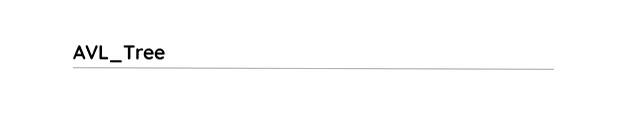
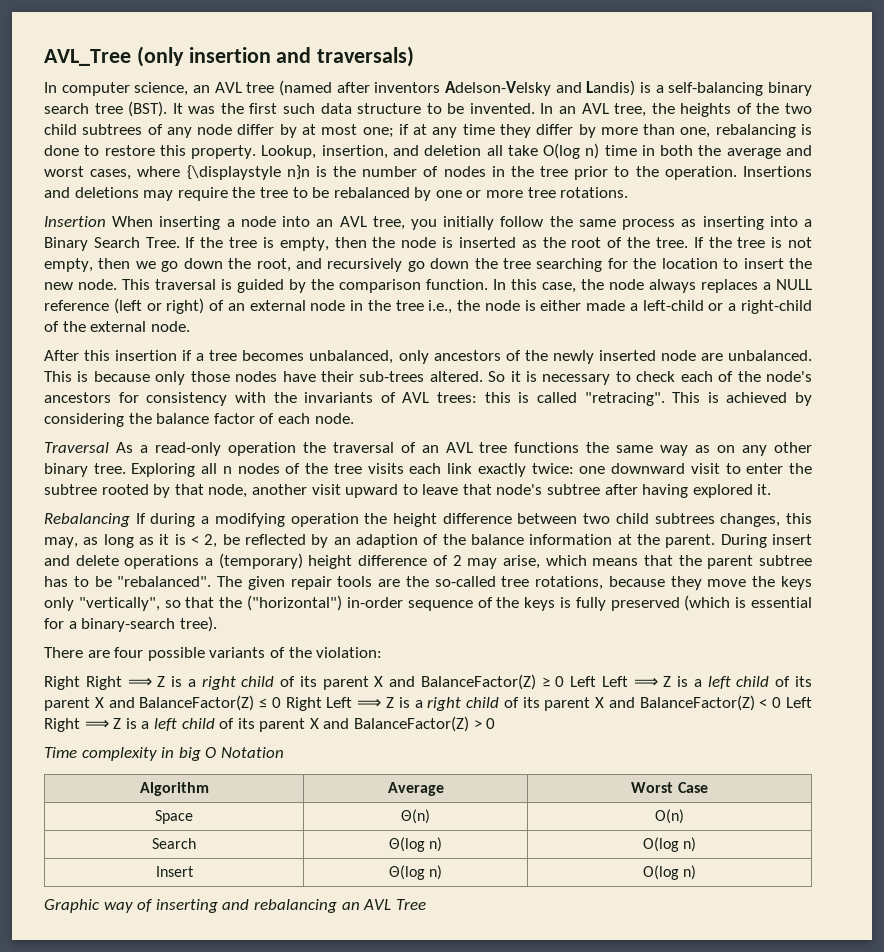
- AVL_Tree
+ AVL_Tree (only insertion and traversals)
+ In computer science, an AVL tree (named after inventors Adelson-Velsky and Landis) is a self-balancing binary search tree (BST). It was the first such data structure to be invented. In an AVL tree, the heights of the two child subtrees of any node differ by at most one; if at any time they differ by more than one, rebalancing is done to restore this property. Lookup, insertion, and deletion all take O(log n) time in both the average and worst cases, where {\displaystyle n}n is the number of nodes in the tree prior to the operation. Insertions and deletions may require the tree to be rebalanced by one or more tree rotations.
+ Insertion When inserting a node into an AVL tree, you initially follow the same process as inserting into a Binary Search Tree. If the tree is empty, then the node is inserted as the root of the tree. If the tree is not empty, then we go down the root, and recursively go down the tree searching for the location to insert the new node. This traversal is guided by the comparison function. In this case, the node always replaces a NULL reference (left or right) of an external node in the tree i.e., the node is either made a left-child or a right-child of the external node.
+ After this insertion if a tree becomes unbalanced, only ancestors of the newly inserted node are unbalanced. This is because only those nodes have their sub-trees altered. So it is necessary to check each of the node's ancestors for consistency with the invariants of AVL trees: this is called "retracing". This is achieved by considering the balance factor of each node.
+ Traversal As a read-only operation the traversal of an AVL tree functions the same way as on any other binary tree. Exploring all n nodes of the tree visits each link exactly twice: one downward visit to enter the subtree rooted by that node, another visit upward to leave that node's subtree after having explored it.
+ Rebalancing If during a modifying operation the height difference between two child subtrees changes, this may, as long as it is < 2, be reflected by an adaption of the balance information at the parent. During insert and delete operations a (temporary) height difference of 2 may arise, which means that the parent subtree has to be "rebalanced". The given repair tools are the so-called tree rotations, because they move the keys only "vertically", so that the ("horizontal") in-order sequence of the keys is fully preserved (which is essential for a binary-search tree).
+ There are four possible variants of the violation:
+ Right Right ⟹ Z is a right child of its parent X and BalanceFactor(Z) ≥ 0 Left Left ⟹ Z is a left child of its parent X and BalanceFactor(Z) ≤ 0 Right Left ⟹ Z is a right child of its parent X and BalanceFactor(Z) < 0 Left Right ⟹ Z is a left child of its parent X and BalanceFactor(Z) > 0
+ Time complexity in big O Notation
+ Algorithm | Average | Worst Case
+ Space | Θ(n) | O(n)
+ Search | Θ(log n) | O(log n)
+ Insert | Θ(log n) | O(log n)
+ Graphic way of inserting and rebalancing an AVL Tree

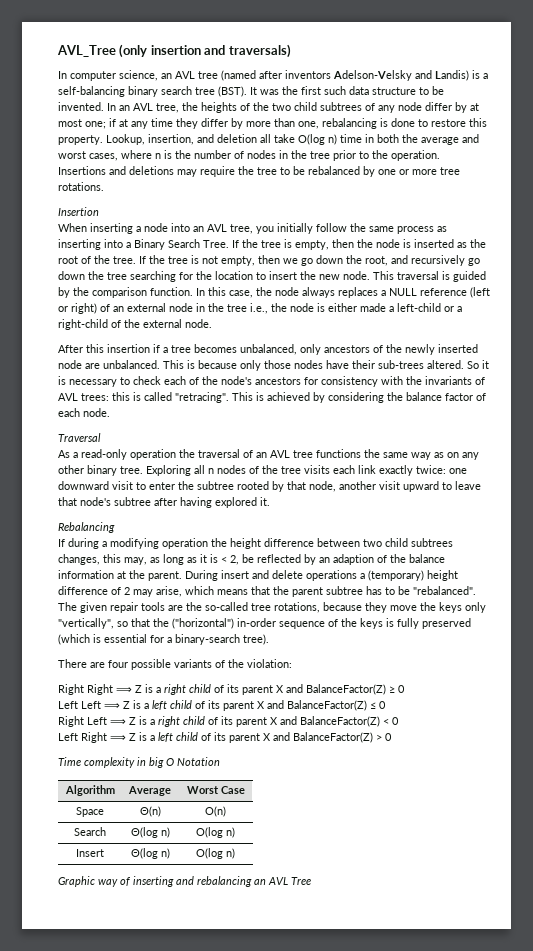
- Lookup, insertion, and deletion all take O(log n) time in both the average and worst cases, where {\displaystyle n}n is the number of nodes in the tree prior to the operation.
+ Lookup, insertion, and deletion all take O(log n) time in both the average and worst cases, where n is the number of nodes in the tree prior to the operation.
- Insertion When inserting a node into an AVL tree, you initially follow the same process as inserting into a Binary Search Tree.
+ Insertion
+ When inserting a node into an AVL tree, you initially follow the same process as inserting into a Binary Search Tree.
- Traversal As a read-only operation the traversal of an AVL tree functions the same way as on any other binary tree.
+ Traversal
+ As a read-only operation the traversal of an AVL tree functions the same way as on any other binary tree.
- Rebalancing If during a modifying operation the height difference between two child subtrees changes, this may, as long as it is < 2, be reflected by an adaption of the balance information at the parent.
+ Rebalancing
+ If during a modifying operation the height difference between two child subtrees changes, this may, as long as it is < 2, be reflected by an adaption of the balance information at the parent.
- Right Right ⟹ Z is a right child of its parent X and BalanceFactor(Z) ≥ 0 Left Left ⟹ Z is a left child of its parent X and BalanceFactor(Z) ≤ 0 Right Left ⟹ Z is a right child of its parent X and BalanceFactor(Z) < 0 Left Right ⟹ Z is a left child of its parent X and BalanceFactor(Z) > 0
+ Right Right ⟹ Z is a right child of its parent X and BalanceFactor(Z) ≥ 0
+ Left Left ⟹ Z is a left child of its parent X and BalanceFactor(Z) ≤ 0
+ Right Left ⟹ Z is a right child of its parent X and BalanceFactor(Z) < 0
+ Left Right ⟹ Z is a left child of its parent X and BalanceFactor(Z) > 0

